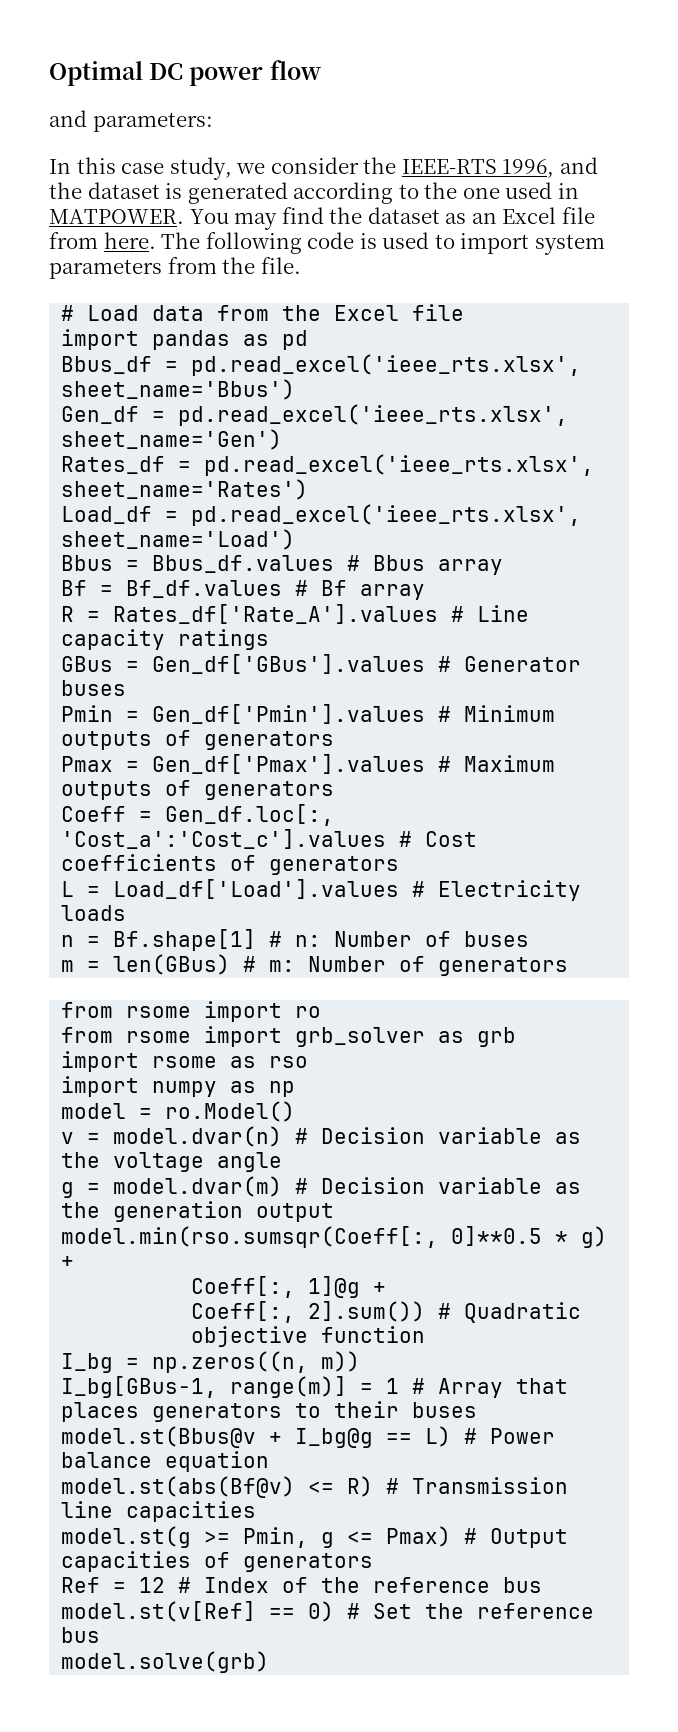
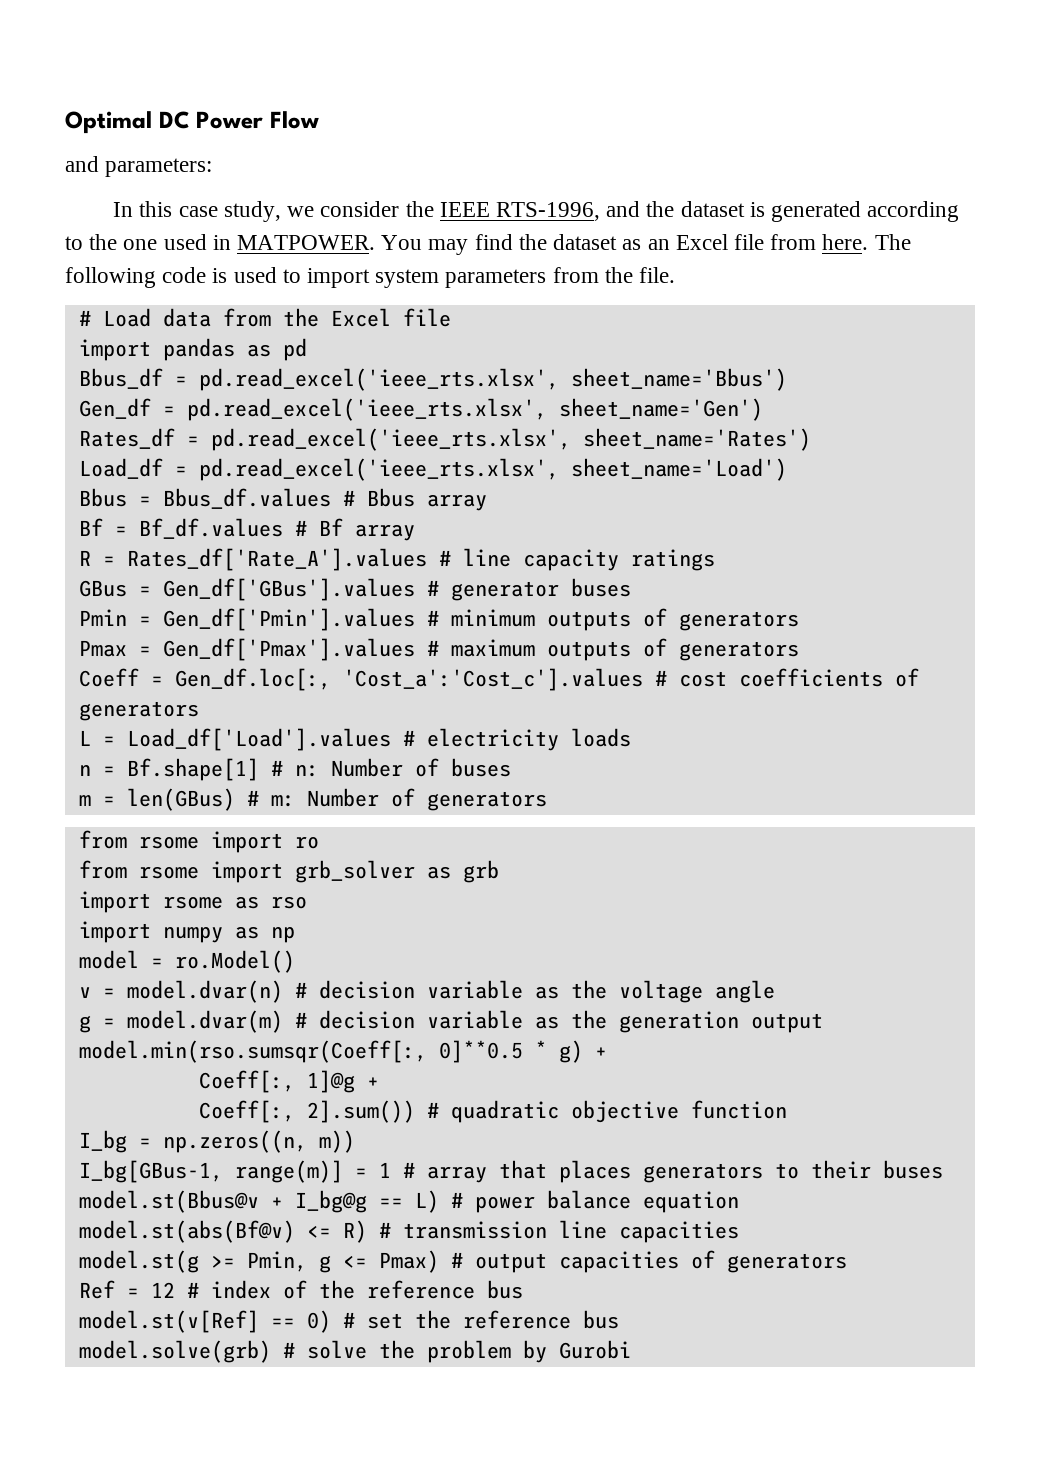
- Optimal DC power flow
+ Optimal DC Power Flow
- In this case study, we consider the IEEE-RTS 1996, and the dataset is generated according to the one used in MATPOWER.
+ In this case study, we consider the IEEE RTS-1996, and the dataset is generated according to the one used in MATPOWER.
- R = Rates_df['Rate_A'].values # Line capacity ratings
+ R = Rates_df['Rate_A'].values # line capacity ratings
- GBus = Gen_df['GBus'].values # Generator buses
+ GBus = Gen_df['GBus'].values # generator buses
- Pmin = Gen_df['Pmin'].values # Minimum outputs of generators
+ Pmin = Gen_df['Pmin'].values # minimum outputs of generators
- Pmax = Gen_df['Pmax'].values # Maximum outputs of generators
+ Pmax = Gen_df['Pmax'].values # maximum outputs of generators
- Coeff = Gen_df.loc[:, 'Cost_a':'Cost_c'].values # Cost coefficients of generators
+ Coeff = Gen_df.loc[:, 'Cost_a':'Cost_c'].values # cost coefficients of generators
- L = Load_df['Load'].values # Electricity loads
+ L = Load_df['Load'].values # electricity loads
- v = model.dvar(n) # Decision variable as the voltage angle
+ v = model.dvar(n) # decision variable as the voltage angle
- g = model.dvar(m) # Decision variable as the generation output
+ g = model.dvar(m) # decision variable as the generation output
- Coeff[:, 2].sum()) # Quadratic objective function
+ Coeff[:, 2].sum()) # quadratic objective function
- I_bg[GBus-1, range(m)] = 1 # Array that places generators to their buses
+ I_bg[GBus-1, range(m)] = 1 # array that places generators to their buses
- model.st(Bbus@v + I_bg@g == L) # Power balance equation
+ model.st(Bbus@v + I_bg@g == L) # power balance equation
- model.st(abs(Bf@v) <= R) # Transmission line capacities
+ model.st(abs(Bf@v) <= R) # transmission line capacities
- model.st(g >= Pmin, g <= Pmax) # Output capacities of generators
+ model.st(g >= Pmin, g <= Pmax) # output capacities of generators
- Ref = 12 # Index of the reference bus
+ Ref = 12 # index of the reference bus
- model.st(v[Ref] == 0) # Set the reference bus
+ model.st(v[Ref] == 0) # set the reference bus
- model.solve(grb)
+ model.solve(grb) # solve the problem by Gurobi

